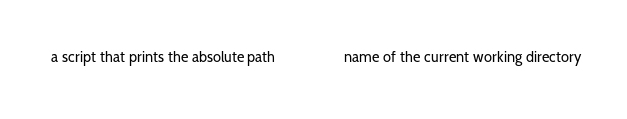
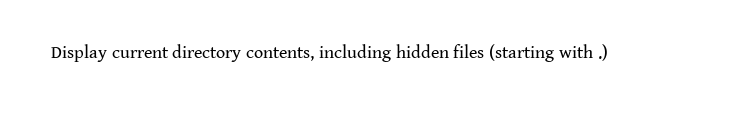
- a script that prints the absolute path name of the current working directory
+ Display current directory contents, including hidden files (starting with .)

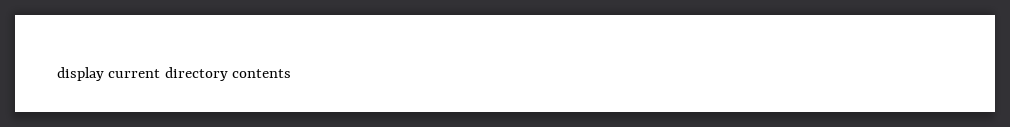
- Display current directory contents, including hidden files (starting with .)
+ display current directory contents

